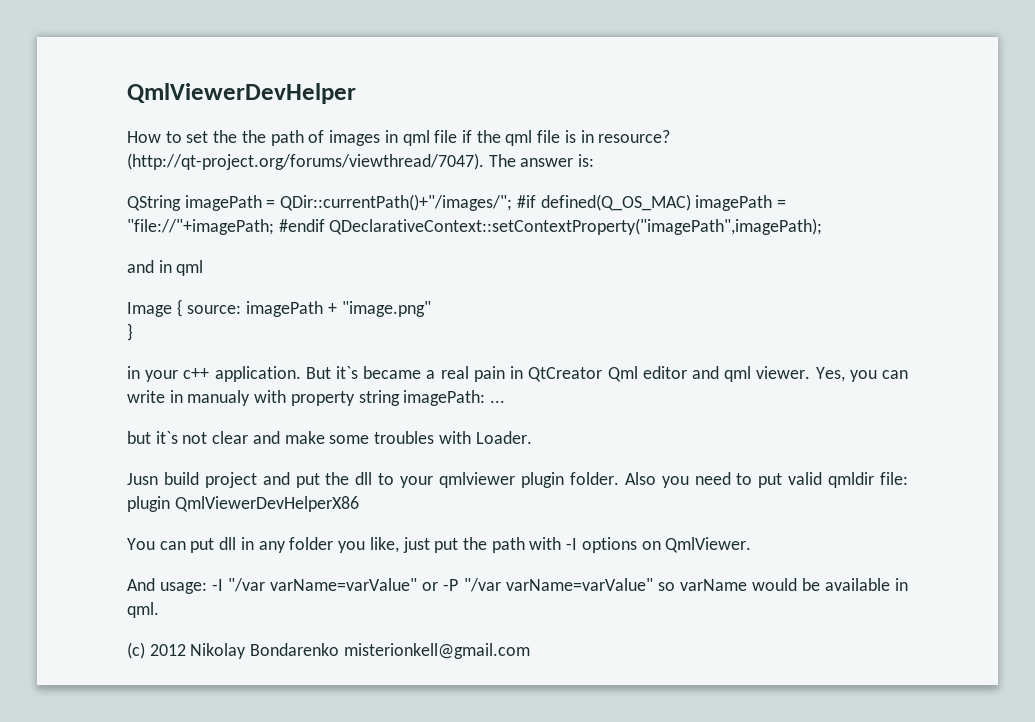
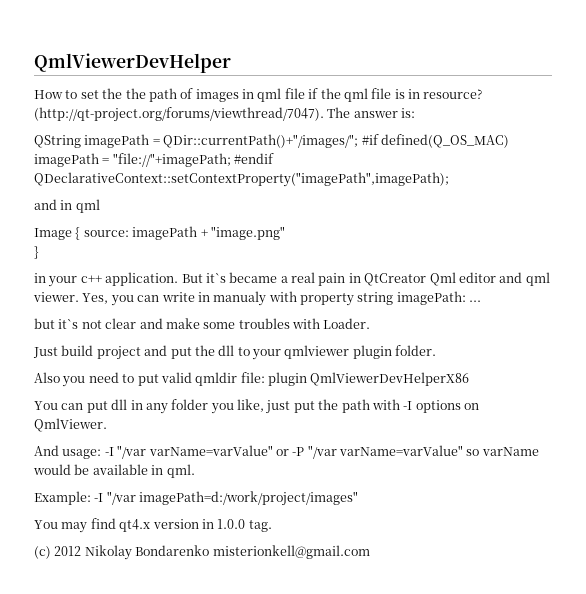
- Jusn build project and put the dll to your qmlviewer plugin folder. Also you need to put valid qmldir file: plugin QmlViewerDevHelperX86
+ Just build project and put the dll to your qmlviewer plugin folder.
+ Also you need to put valid qmldir file: plugin QmlViewerDevHelperX86
+ Example: -I "/var imagePath=d:/work/project/images"
+ You may find qt4.x version in 1.0.0 tag.

